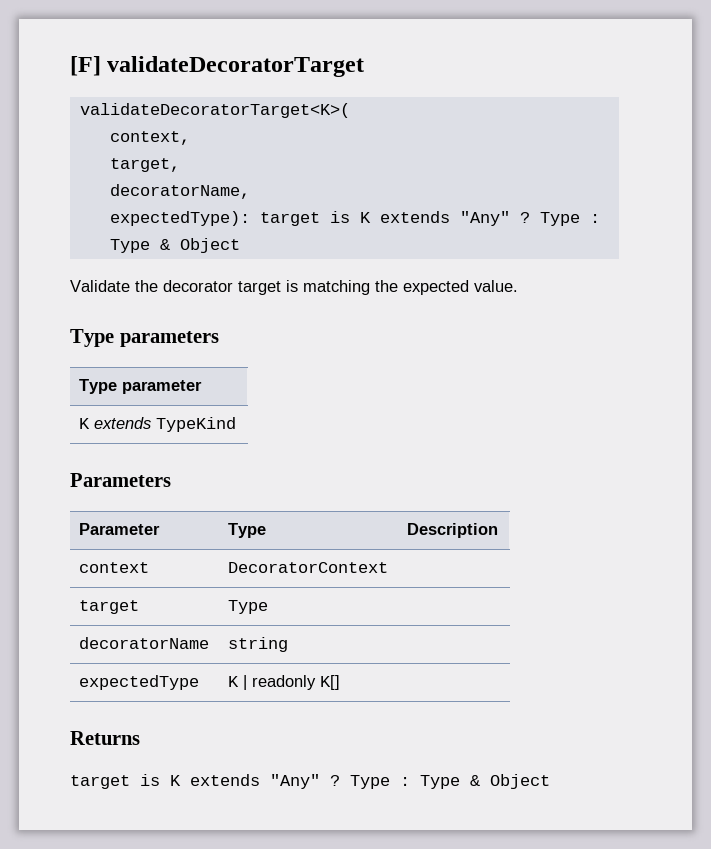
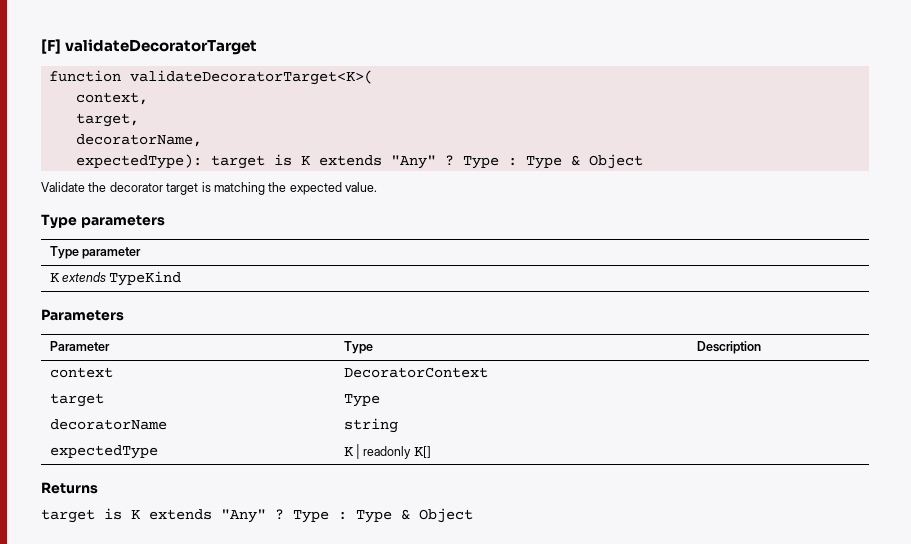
- validateDecoratorTarget<K>(
+ function validateDecoratorTarget<K>(

